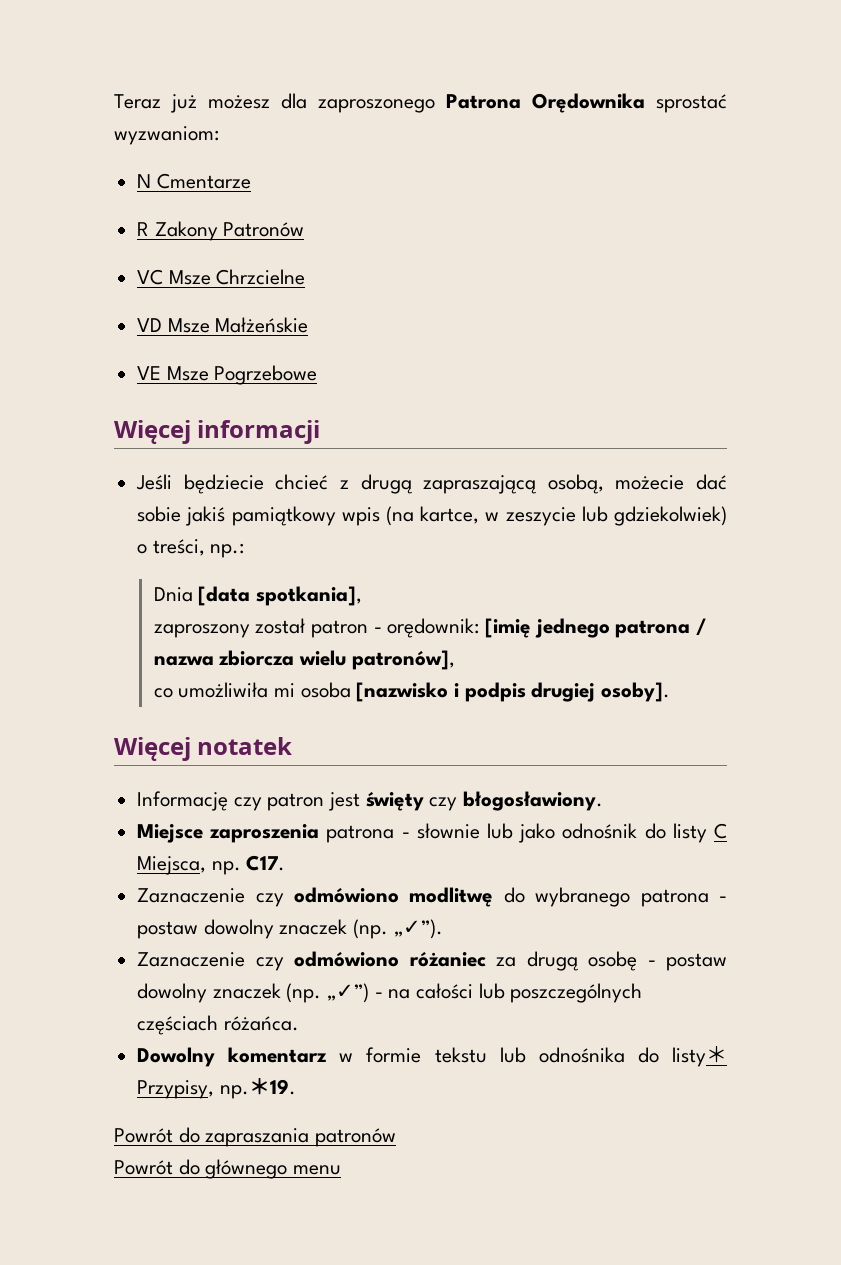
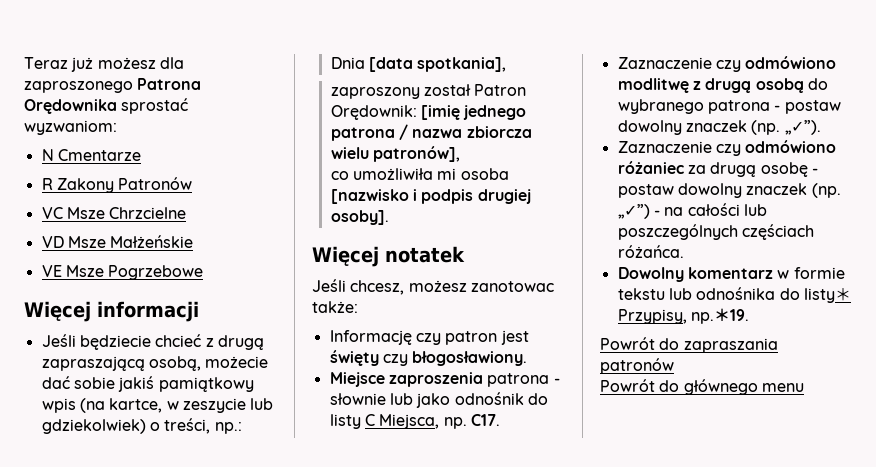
- zaproszony został patron - orędownik: [imię jednego patrona / nazwa zbiorcza wielu patronów],
+ zaproszony został Patron Orędownik: [imię jednego patrona / nazwa zbiorcza wielu patronów],
+ Jeśli chcesz, możesz zanotowac także:
- Zaznaczenie czy odmówiono modlitwę do wybranego patrona - postaw dowolny znaczek (np. „✓”).
+ Zaznaczenie czy odmówiono modlitwę z drugą osobą do wybranego patrona - postaw dowolny znaczek (np. „✓”).

